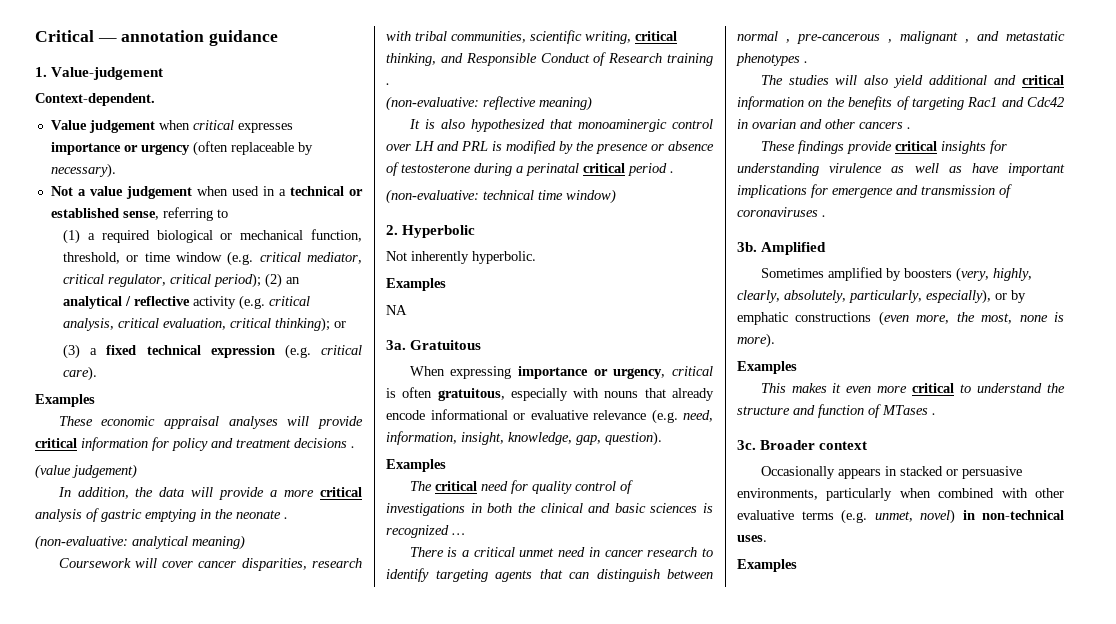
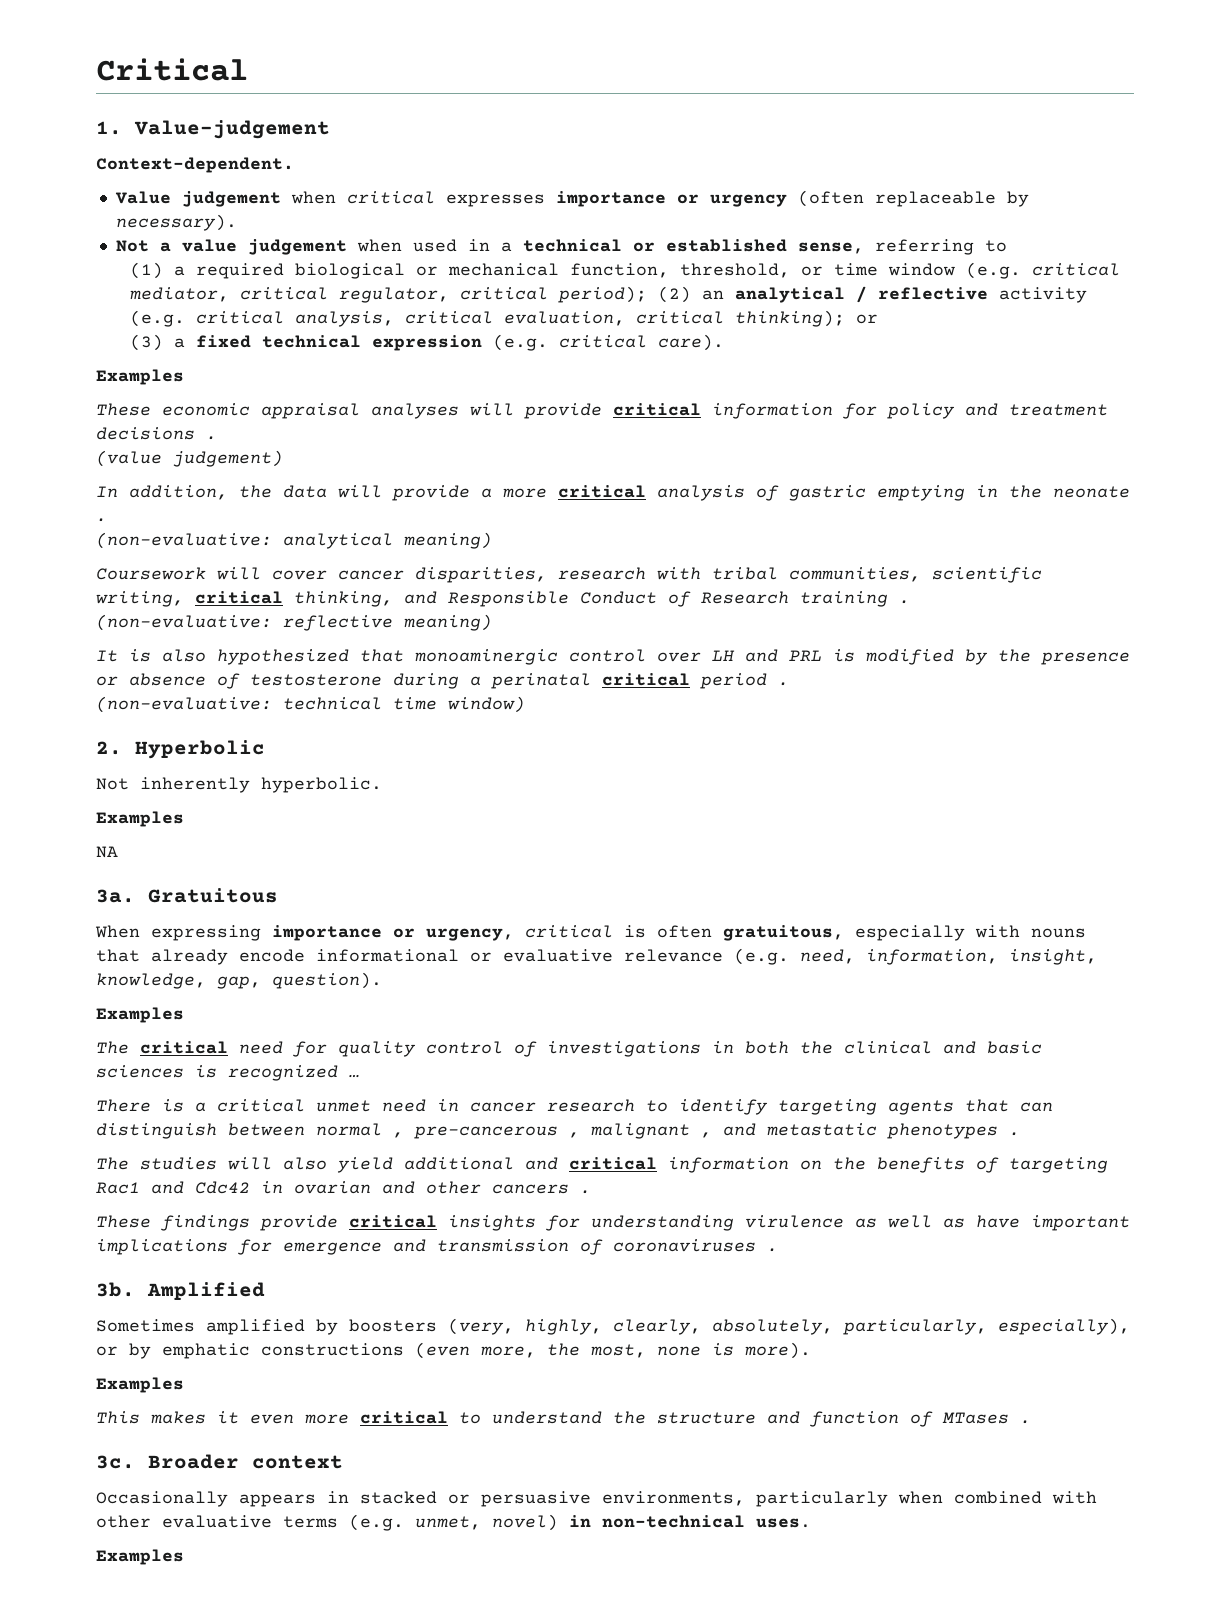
- Critical — annotation guidance
+ Critical

